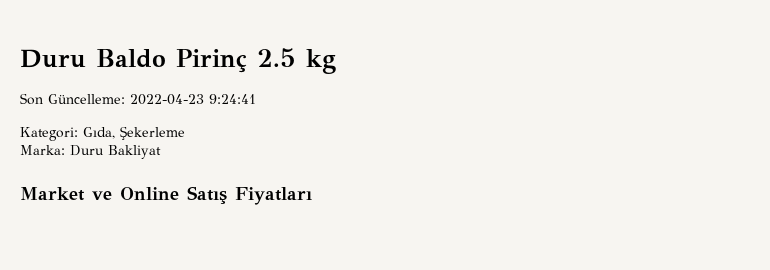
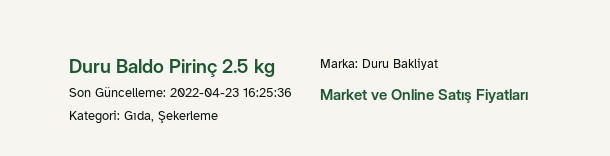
- Son Güncelleme: 2022-04-23 9:24:41
+ Son Güncelleme: 2022-04-23 16:25:36

